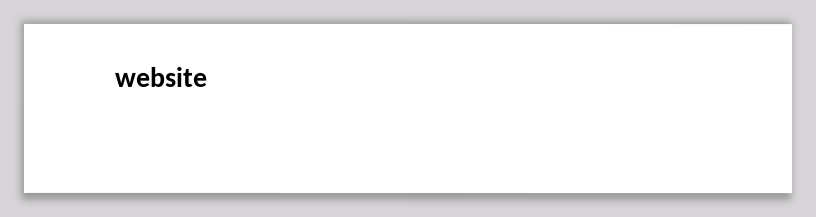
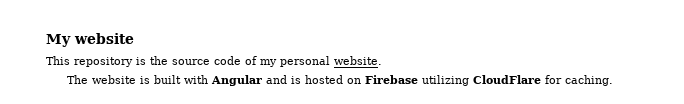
- website
+ My website
+ This repository is the source code of my personal website.
+ The website is built with Angular and is hosted on Firebase utilizing CloudFlare for caching.

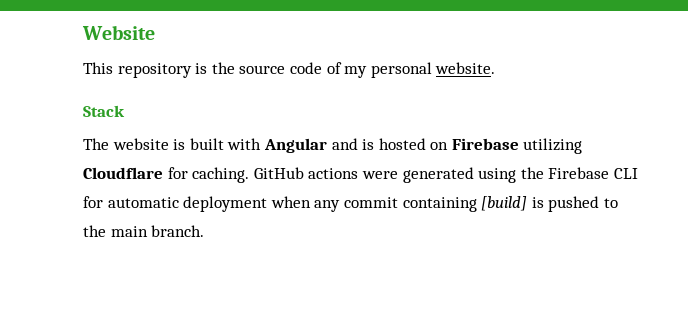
- My website
+ Website
+ Stack
- The website is built with Angular and is hosted on Firebase utilizing CloudFlare for caching.
+ The website is built with Angular and is hosted on Firebase utilizing Cloudflare for caching.
+ GitHub actions were generated using the Firebase CLI for automatic deployment when any commit containing [build] is pushed to the main branch.

